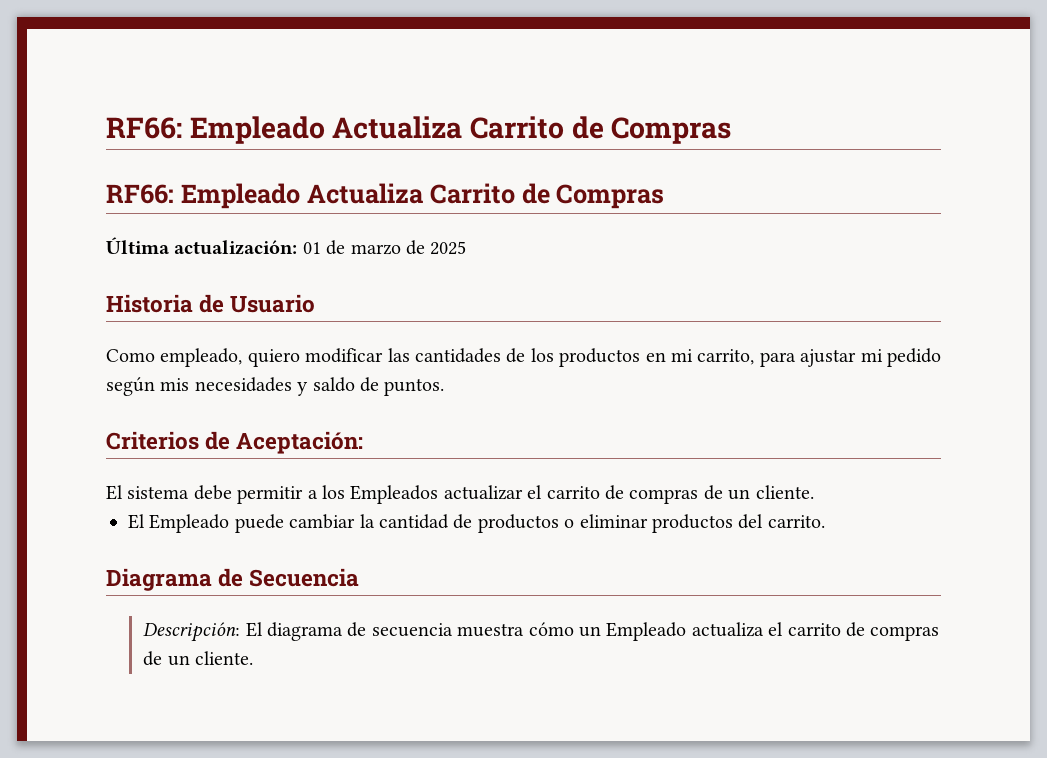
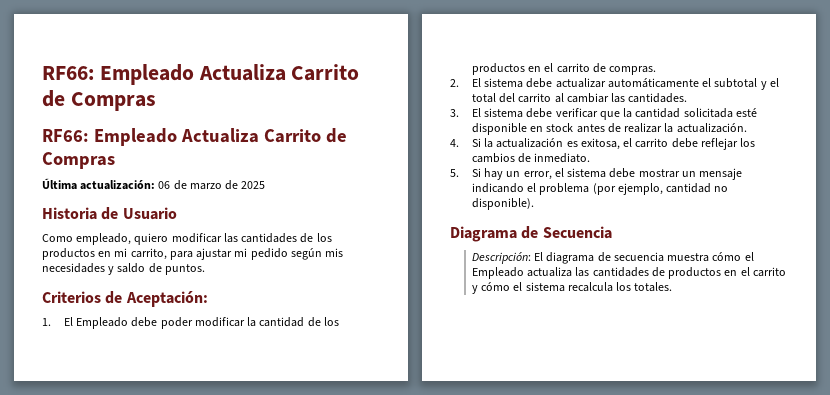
- Última actualización: 01 de marzo de 2025
+ Última actualización: 06 de marzo de 2025
- El sistema debe permitir a los Empleados actualizar el carrito de compras de un cliente.
- El Empleado puede cambiar la cantidad de productos o eliminar productos del carrito.
+ 1. El Empleado debe poder modificar la cantidad de los productos en el carrito de compras.
+ 2. El sistema debe actualizar automáticamente el subtotal y el total del carrito al cambiar las cantidades.
+ 3. El sistema debe verificar que la cantidad solicitada esté disponible en stock antes de realizar la actualización.
+ 4. Si la actualización es exitosa, el carrito debe reflejar los cambios de inmediato.
+ 5. Si hay un error, el sistema debe mostrar un mensaje indicando el problema (por ejemplo, cantidad no disponible).
- Descripción: El diagrama de secuencia muestra cómo un Empleado actualiza el carrito de compras de un cliente.
+ Descripción: El diagrama de secuencia muestra cómo el Empleado actualiza las cantidades de productos en el carrito y cómo el sistema recalcula los totales.

